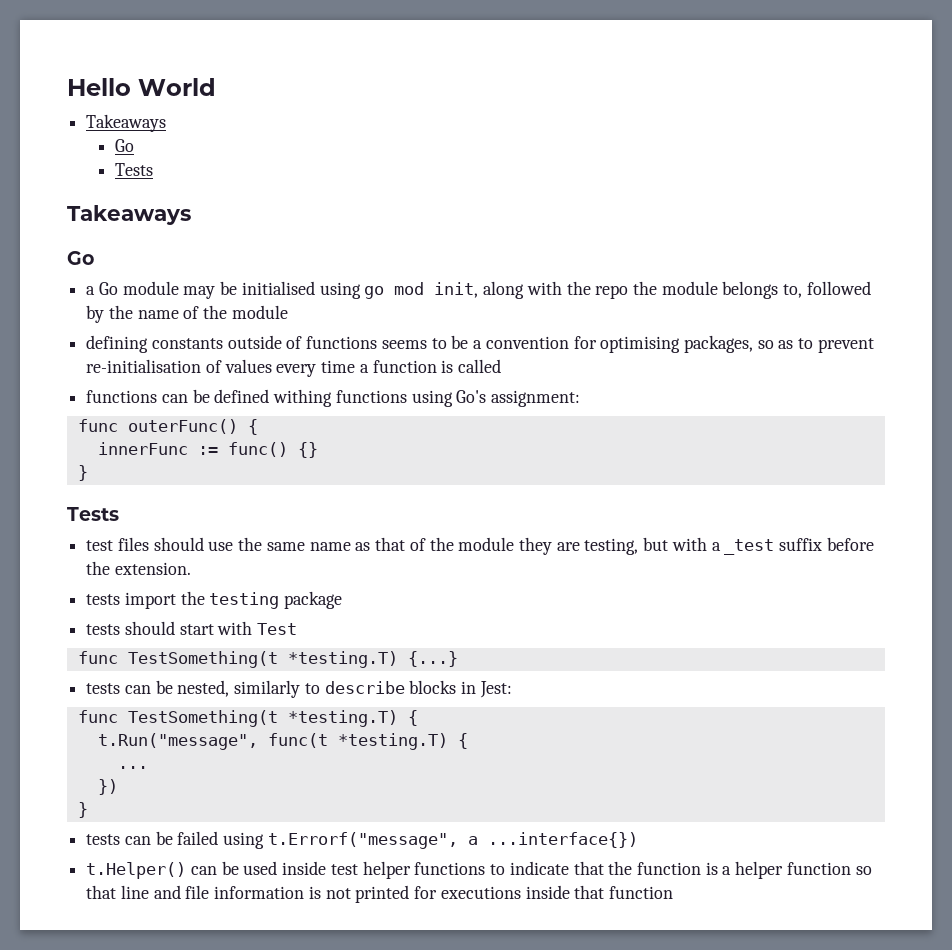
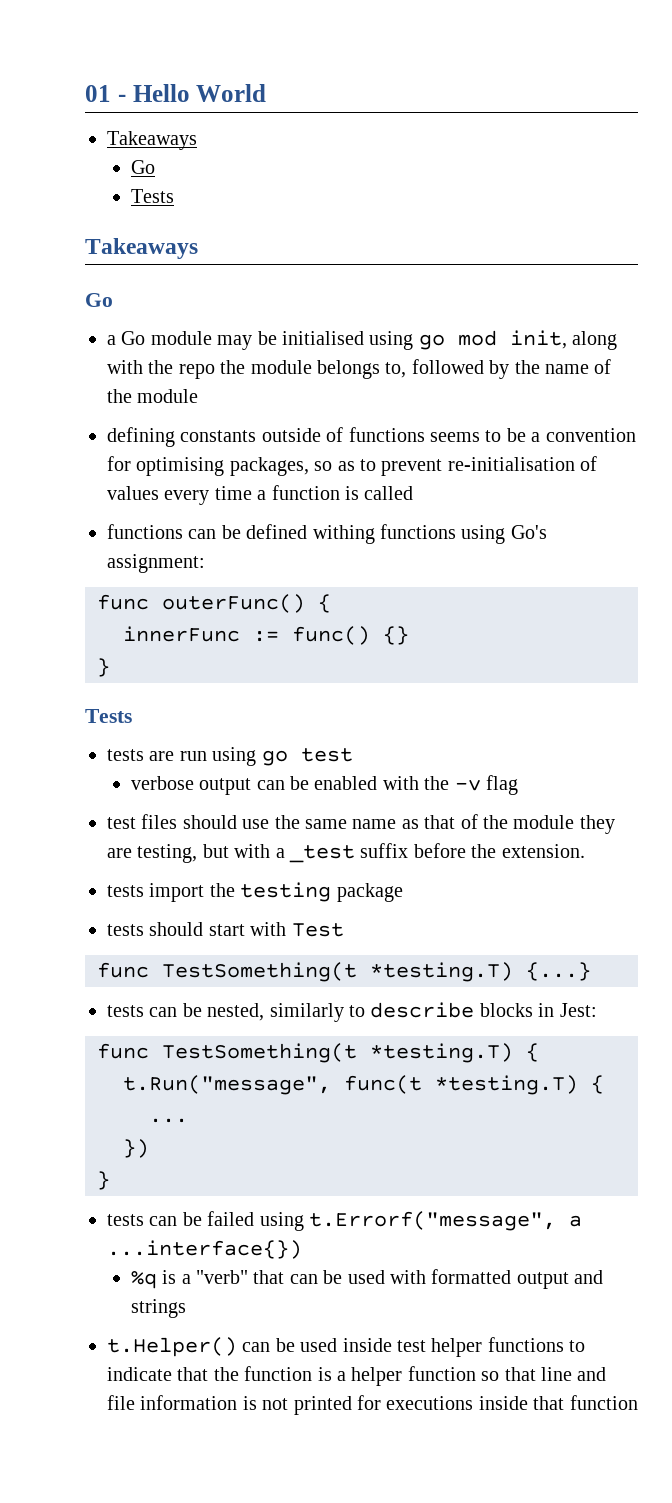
- Hello World
+ 01 - Hello World
+ tests are run using go test
+ verbose output can be enabled with the -v flag
+ %q is a "verb" that can be used with formatted output and strings

